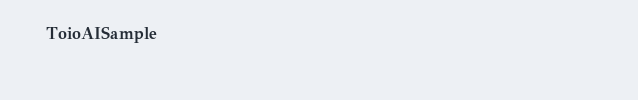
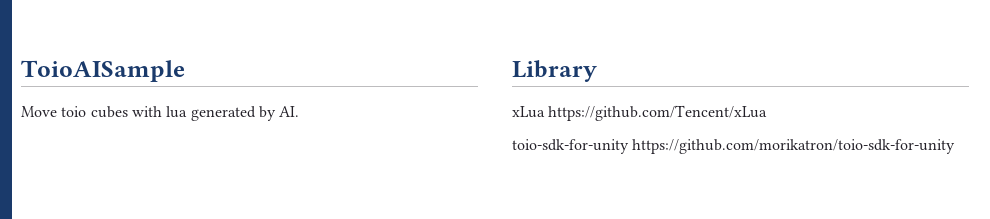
+ Move toio cubes with lua generated by AI.
+ Library
+ xLua https://github.com/Tencent/xLua
+ toio-sdk-for-unity https://github.com/morikatron/toio-sdk-for-unity

